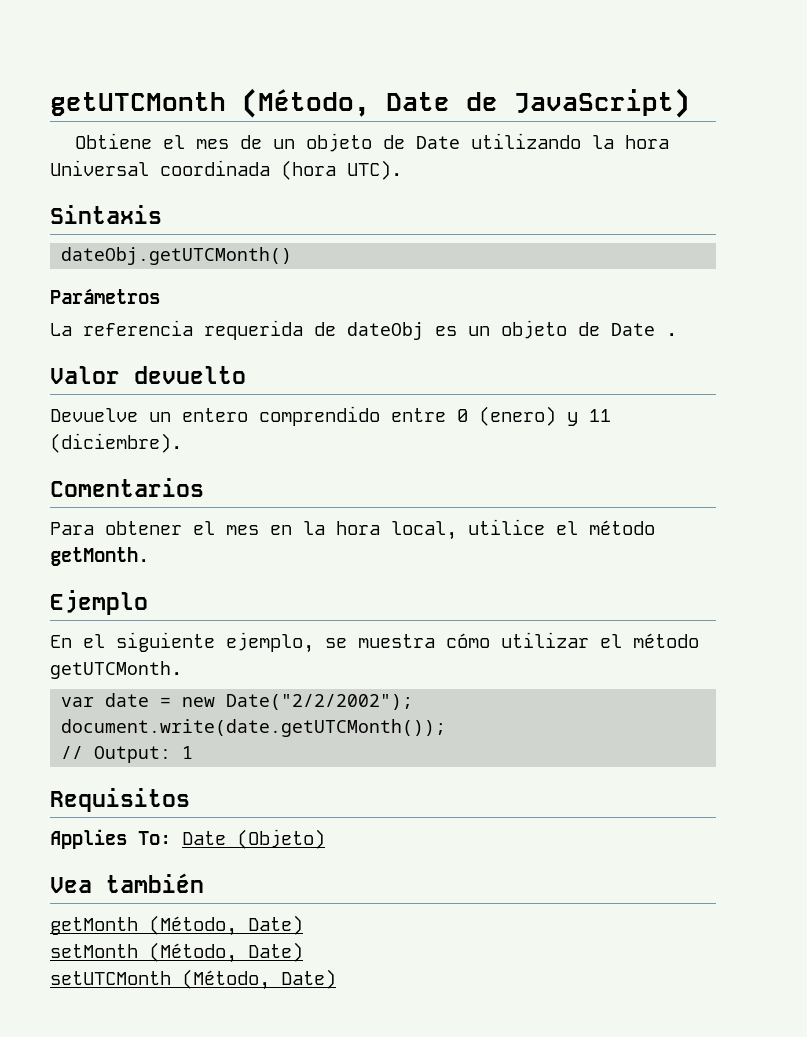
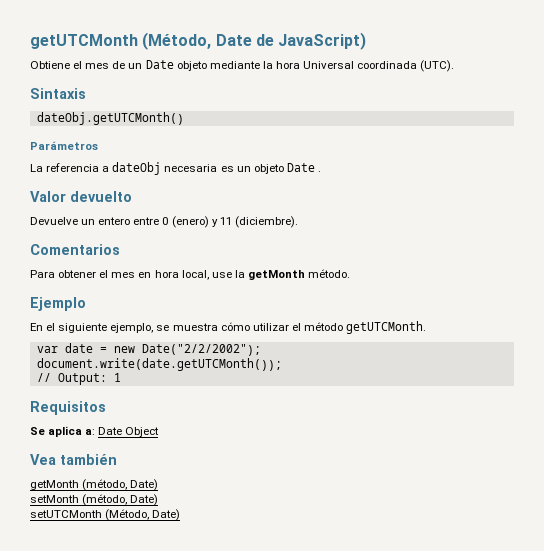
- Obtiene el mes de un objeto de Date utilizando la hora Universal coordinada (hora UTC).
+ Obtiene el mes de un Date objeto mediante la hora Universal coordinada (UTC).
- La referencia requerida de dateObj es un objeto de Date .
+ La referencia a dateObj necesaria es un objeto Date .
- Devuelve un entero comprendido entre 0 (enero) y 11 (diciembre).
+ Devuelve un entero entre 0 (enero) y 11 (diciembre).
- Para obtener el mes en la hora local, utilice el método getMonth.
+ Para obtener el mes en hora local, use la getMonth método.
- Applies To: Date (Objeto)
+ Se aplica a: Date Object
- getMonth (Método, Date)
+ getMonth (método, Date)
- setMonth (Método, Date)
+ setMonth (método, Date)

